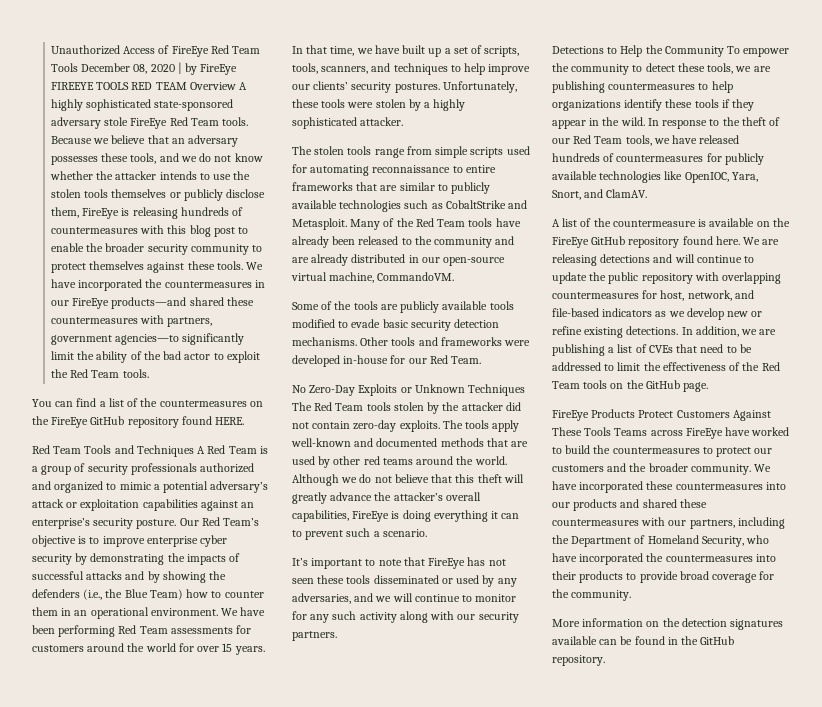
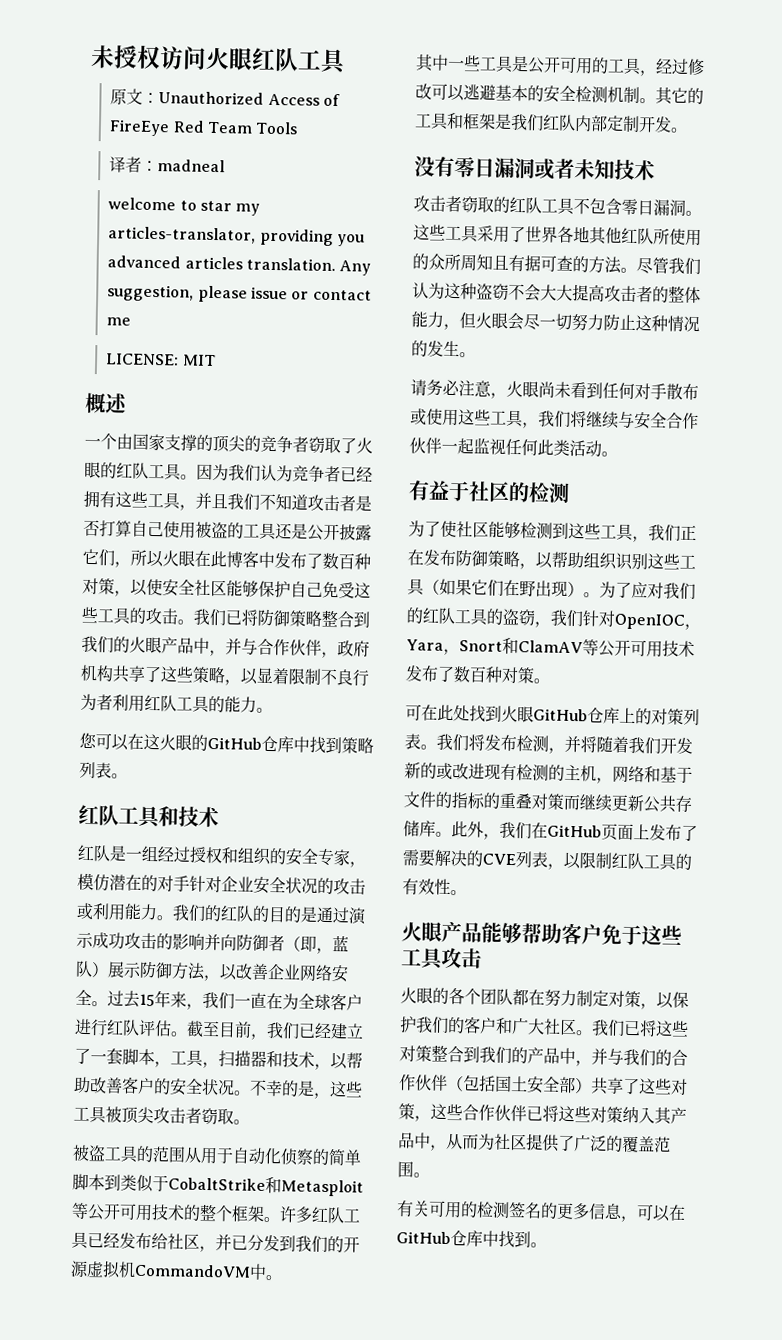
- Unauthorized Access of FireEye Red Team Tools December 08, 2020 | by FireEye FIREEYE TOOLS RED TEAM Overview A highly sophisticated state-sponsored adversary stole FireEye Red Team tools. Because we believe that an adversary possesses these tools, and we do not know whether the attacker intends to use the stolen tools themselves or publicly disclose them, FireEye is releasing hundreds of countermeasures with this blog post to enable the broader security community to protect themselves against these tools. We have incorporated the countermeasures in our FireEye products—and shared these countermeasures with partners, government agencies—to significantly limit the ability of the bad actor to exploit the Red Team tools.
- You can find a list of the countermeasures on the FireEye GitHub repository found HERE.
- Red Team Tools and Techniques A Red Team is a group of security professionals authorized and organized to mimic a potential adversary’s attack or exploitation capabilities against an enterprise’s security posture. Our Red Team’s objective is to improve enterprise cyber security by demonstrating the impacts of successful attacks and by showing the defenders (i.e., the Blue Team) how to counter them in an operational environment. We have been performing Red Team assessments for customers around the world for over 15 years. In that time, we have built up a set of scripts, tools, scanners, and techniques to help improve our clients’ security postures. Unfortunately, these tools were stolen by a highly sophisticated attacker.
- The stolen tools range from simple scripts used for automating reconnaissance to entire frameworks that are similar to publicly available technologies such as CobaltStrike and Metasploit. Many of the Red Team tools have already been released to the community and are already distributed in our open-source virtual machine, CommandoVM.
- Some of the tools are publicly available tools modified to evade basic security detection mechanisms. Other tools and frameworks were developed in-house for our Red Team.
- No Zero-Day Exploits or Unknown Techniques The Red Team tools stolen by the attacker did not contain zero-day exploits. The tools apply well-known and documented methods that are used by other red teams around the world. Although we do not believe that this theft will greatly advance the attacker’s overall capabilities, FireEye is doing everything it can to prevent such a scenario.
- It’s important to note that FireEye has not seen these tools disseminated or used by any adversaries, and we will continue to monitor for any such activity along with our security partners.
- Detections to Help the Community To empower the community to detect these tools, we are publishing countermeasures to help organizations identify these tools if they appear in the wild. In response to the theft of our Red Team tools, we have released hundreds of countermeasures for publicly available technologies like OpenIOC, Yara, Snort, and ClamAV.
- A list of the countermeasure is available on the FireEye GitHub repository found here. We are releasing detections and will continue to update the public repository with overlapping countermeasures for host, network, and file-based indicators as we develop new or refine existing detections. In addition, we are publishing a list of CVEs that need to be addressed to limit the effectiveness of the Red Team tools on the GitHub page.
- FireEye Products Protect Customers Against These Tools Teams across FireEye have worked to build the countermeasures to protect our customers and the broader community. We have incorporated these countermeasures into our products and shared these countermeasures with our partners, including the Department of Homeland Security, who have incorporated the countermeasures into their products to provide broad coverage for the community.
- More information on the detection signatures available can be found in the GitHub repository.
+ 未授权访问火眼红队工具
+ 原文：Unauthorized Access of FireEye Red Team Tools
+ 译者：madneal
+ welcome to star my articles-translator, providing you advanced articles translation. Any suggestion, please issue or contact me
+ LICENSE: MIT
+ 概述
+ 一个由国家支撑的顶尖的竞争者窃取了火眼的红队工具。因为我们认为竞争者已经拥有这些工具，并且我们不知道攻击者是否打算自己使用被盗的工具还是公开披露它们，所以火眼在此博客中发布了数百种对策，以使安全社区能够保护自己免受这些工具的攻击。我们已将防御策略整合到我们的火眼产品中，并与合作伙伴，政府机构共享了这些策略，以显着限制不良行为者利用红队工具的能力。
+ 您可以在这火眼的GitHub仓库中找到策略列表。
+ 红队工具和技术
+ 红队是一组经过授权和组织的安全专家，模仿潜在的对手针对企业安全状况的攻击或利用能力。我们的红队的目的是通过演示成功攻击的影响并向防御者（即，蓝队）展示防御方法，以改善企业网络安全。过去15年来，我们一直在为全球客户进行红队评估。截至目前，我们已经建立了一套脚本，工具，扫描器和技术，以帮助改善客户的安全状况。不幸的是，这些工具被顶尖攻击者窃取。
+ 被盗工具的范围从用于自动化侦察的简单脚本到类似于CobaltStrike和Metasploit等公开可用技术的整个框架。许多红队工具已经发布给社区，并已分发到我们的开源虚拟机CommandoVM中。
+ 其中一些工具是公开可用的工具，经过修改可以逃避基本的安全检测机制。其它的工具和框架是我们红队内部定制开发。
+ 没有零日漏洞或者未知技术
+ 攻击者窃取的红队工具不包含零日漏洞。这些工具采用了世界各地其他红队所使用的众所周知且有据可查的方法。尽管我们认为这种盗窃不会大大提高攻击者的整体能力，但火眼会尽一切努力防止这种情况的发生。
+ 请务必注意，火眼尚未看到任何对手散布或使用这些工具，我们将继续与安全合作伙伴一起监视任何此类活动。
+ 有益于社区的检测
+ 为了使社区能够检测到这些工具，我们正在发布防御策略，以帮助组织识别这些工具（如果它们在野出现）。为了应对我们的红队工具的盗窃，我们针对OpenIOC，Yara，Snort和ClamAV等公开可用技术发布了数百种对策。
+ 可在此处找到火眼GitHub仓库上的对策列表。我们将发布检测，并将随着我们开发新的或改进现有检测的主机，网络和基于文件的指标的重叠对策而继续更新公共存储库。此外，我们在GitHub页面上发布了需要解决的CVE列表，以限制红队工具的有效性。
+ 火眼产品能够帮助客户免于这些工具攻击
+ 火眼的各个团队都在努力制定对策，以保护我们的客户和广大社区。我们已将这些对策整合到我们的产品中，并与我们的合作伙伴（包括国土安全部）共享了这些对策，这些合作伙伴已将这些对策纳入其产品中，从而为社区提供了广泛的覆盖范围。
+ 有关可用的检测签名的更多信息，可以在GitHub仓库中找到。

